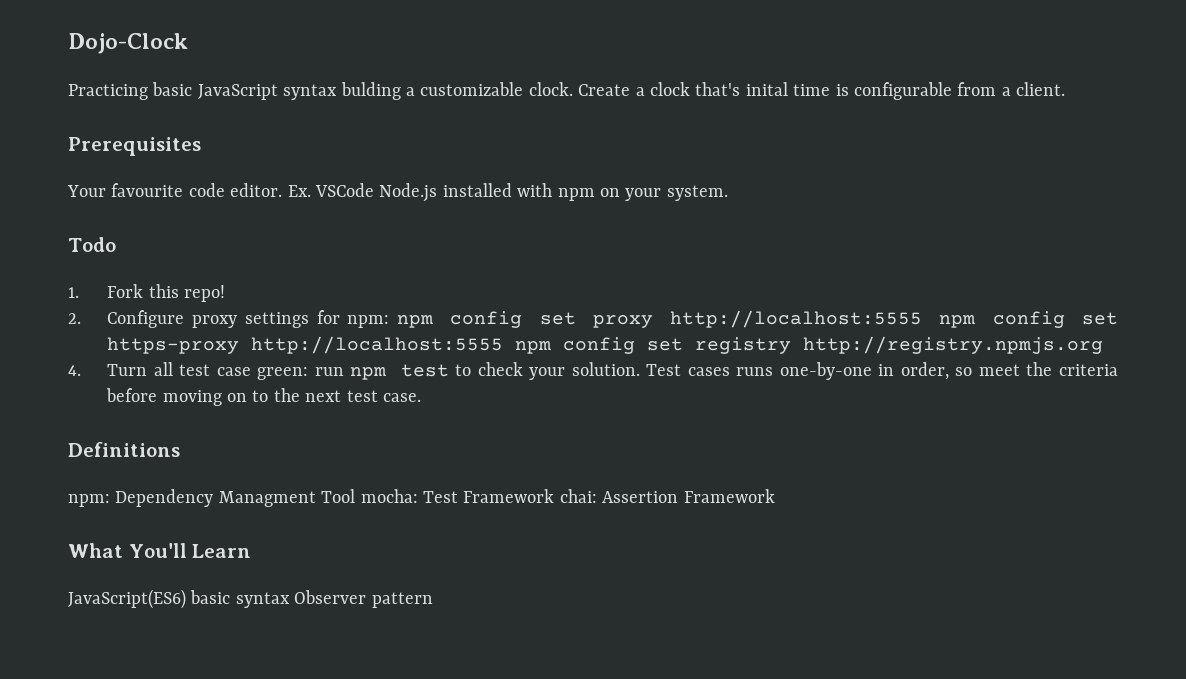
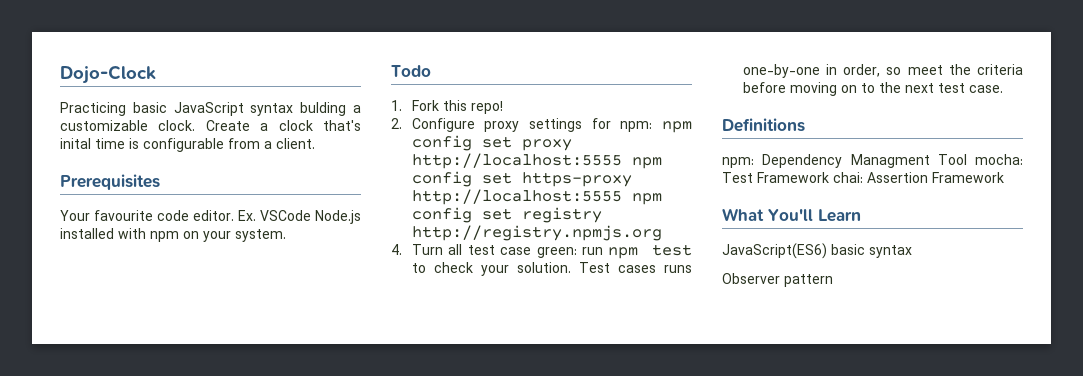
- JavaScript(ES6) basic syntax Observer pattern
+ JavaScript(ES6) basic syntax
+ Observer pattern

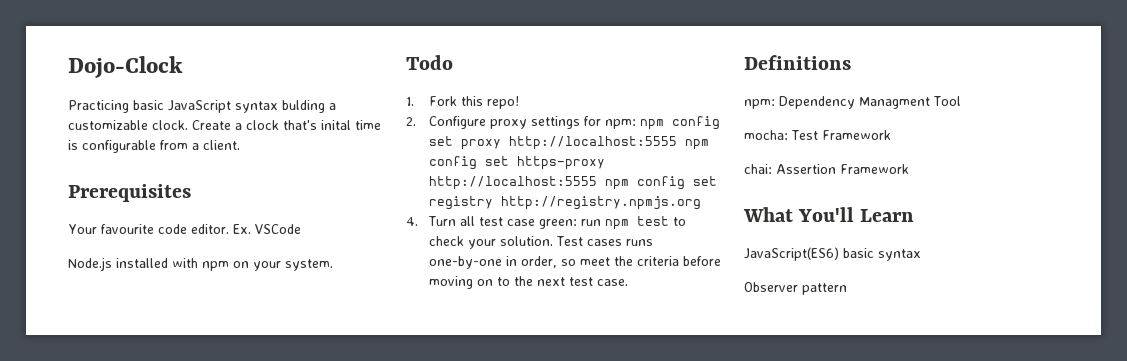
- Ex. VSCode Node.js installed with npm on your system.
+ Ex. VSCode
+ Node.js installed with npm on your system.
- npm: Dependency Managment Tool mocha: Test Framework chai: Assertion Framework
+ npm: Dependency Managment Tool
+ mocha: Test Framework
+ chai: Assertion Framework

